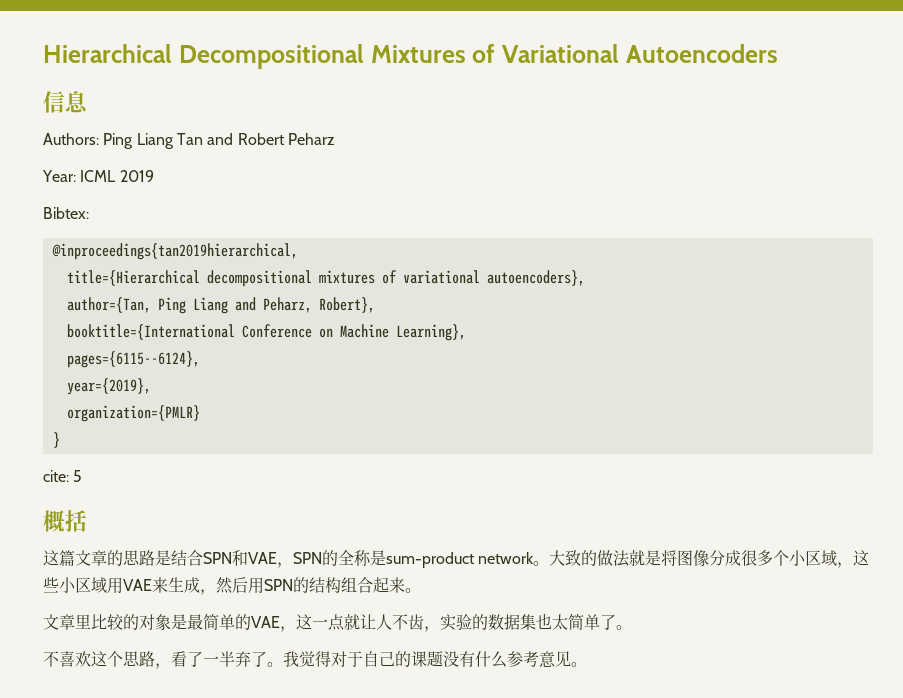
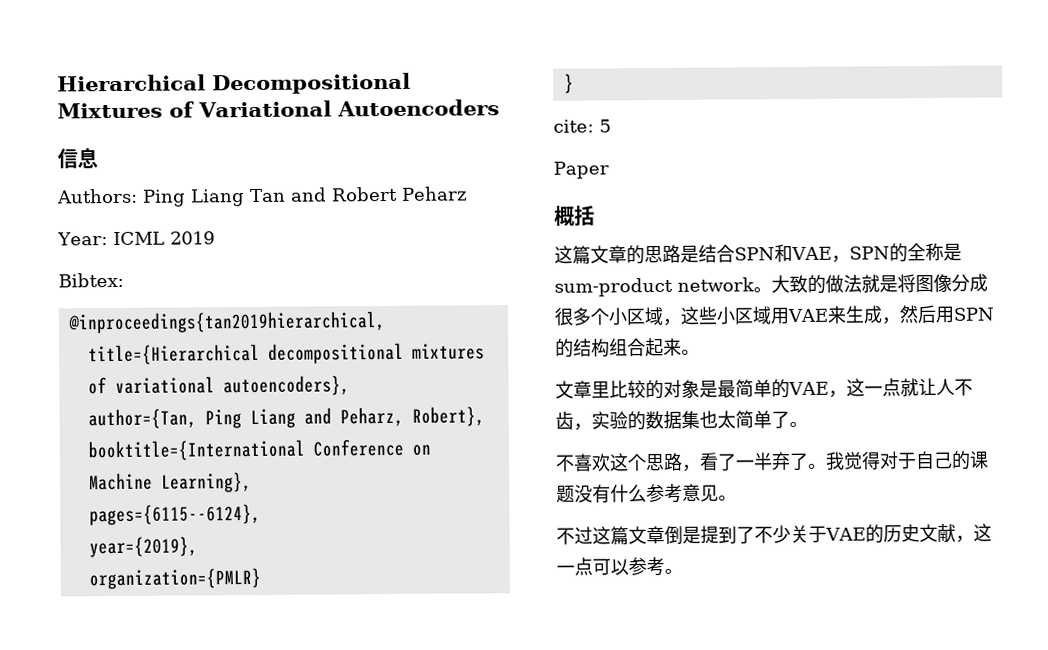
+ Paper
+ 不过这篇文章倒是提到了不少关于VAE的历史文献，这一点可以参考。

